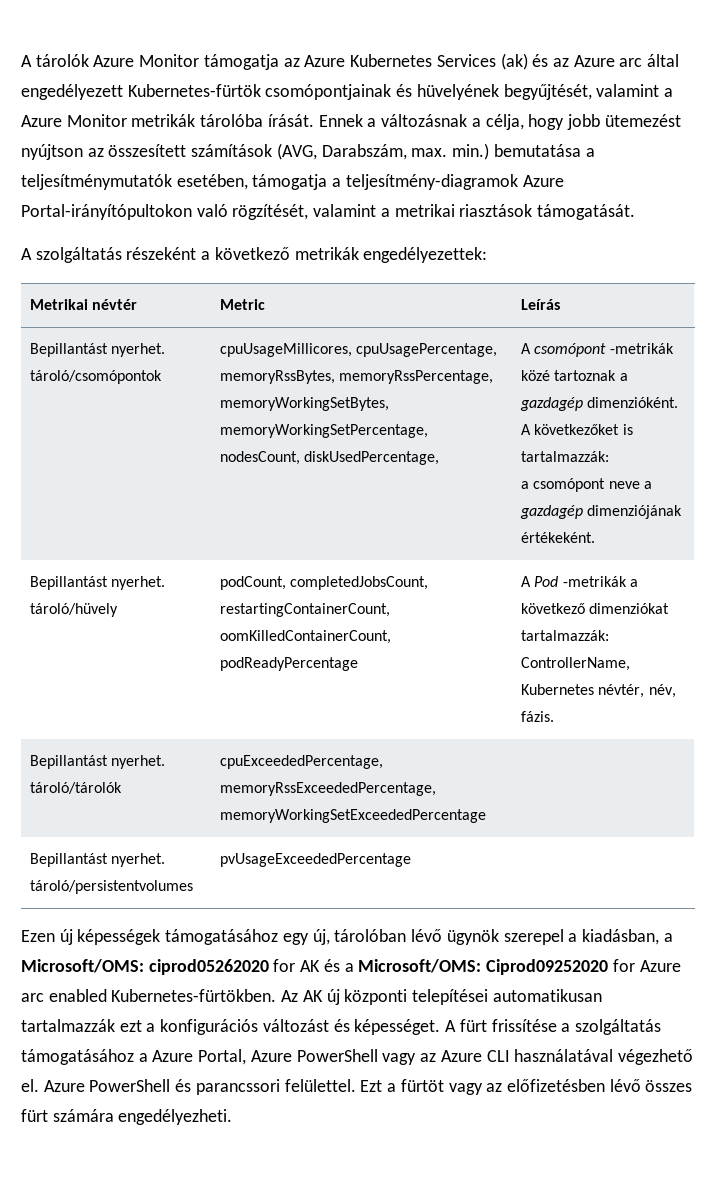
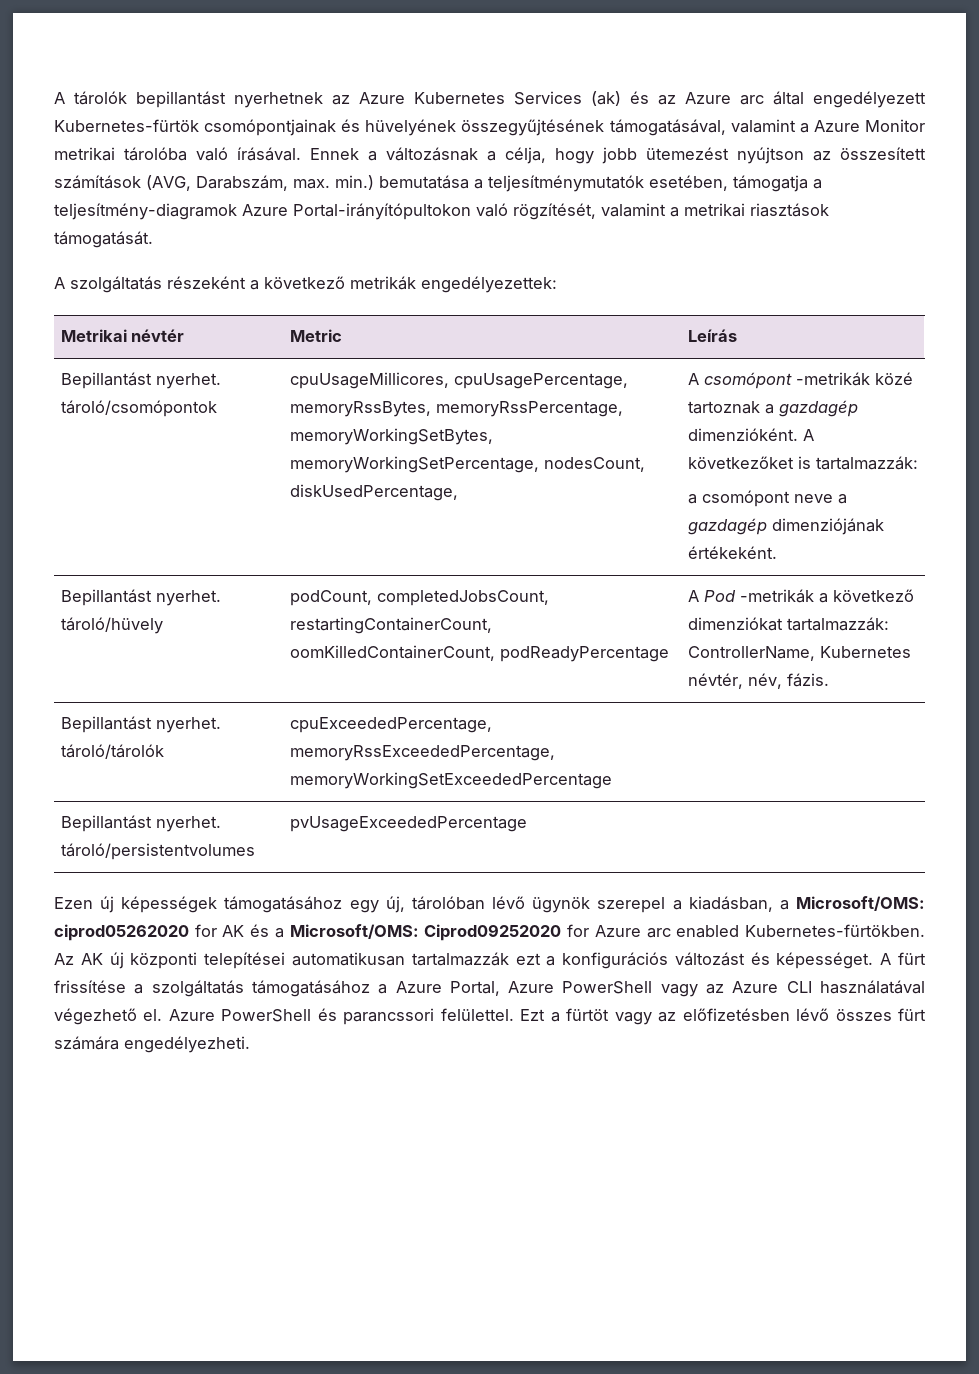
- A tárolók Azure Monitor támogatja az Azure Kubernetes Services (ak) és az Azure arc által engedélyezett Kubernetes-fürtök csomópontjainak és hüvelyének begyűjtését, valamint a Azure Monitor metrikák tárolóba írását.
+ A tárolók bepillantást nyerhetnek az Azure Kubernetes Services (ak) és az Azure arc által engedélyezett Kubernetes-fürtök csomópontjainak és hüvelyének összegyűjtésének támogatásával, valamint a Azure Monitor metrikai tárolóba való írásával.

